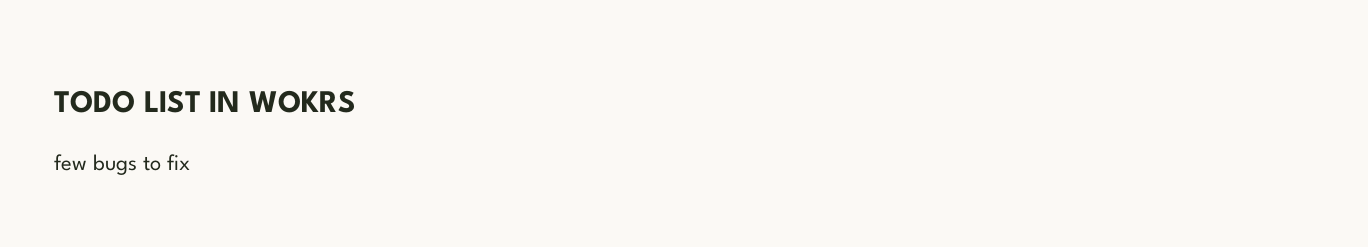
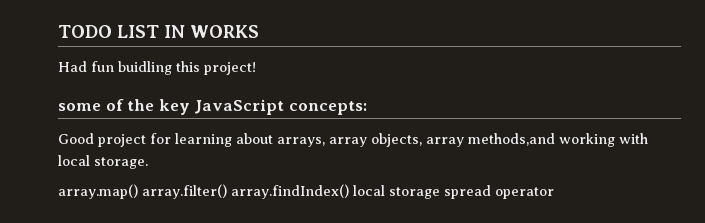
- TODO LIST IN WOKRS
- few bugs to fix
+ TODO LIST IN WORKS
+ Had fun buidling this project!
+ some of the key JavaScript concepts:
+ Good project for learning about arrays, array objects, array methods,and working with local storage.
+ array.map() array.filter() array.findIndex() local storage spread operator

